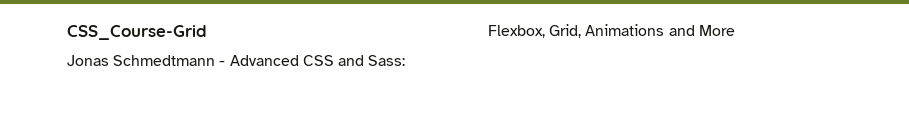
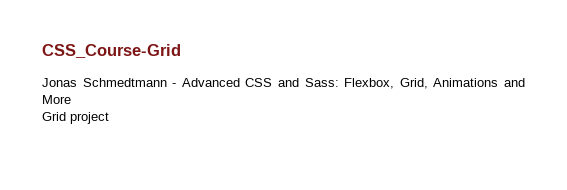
+ Grid project

